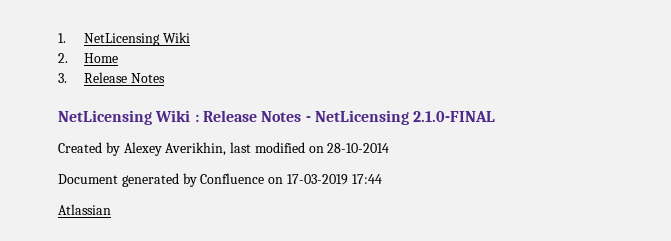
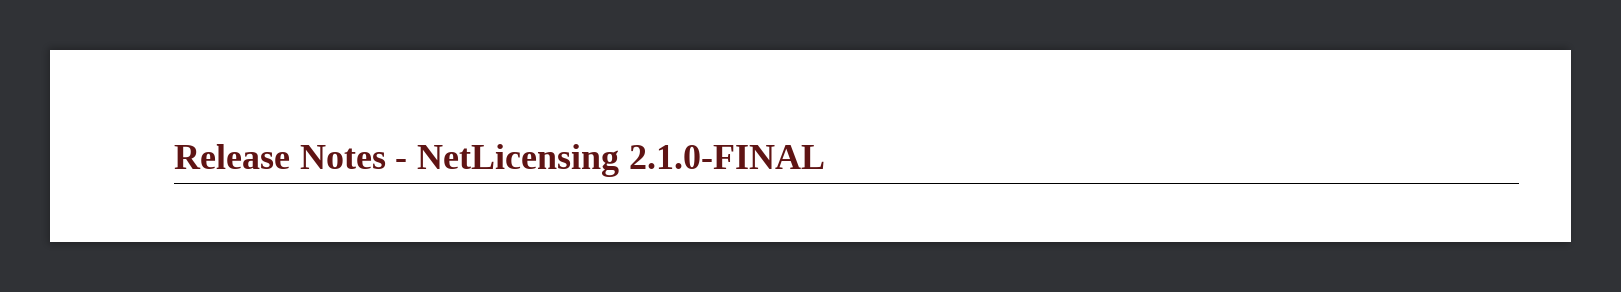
- 1. NetLicensing Wiki
- 2. Home
- 3. Release Notes
- NetLicensing Wiki : Release Notes - NetLicensing 2.1.0-FINAL
+ Release Notes - NetLicensing 2.1.0-FINAL
- Created by Alexey Averikhin, last modified on 28-10-2014
- Document generated by Confluence on 17-03-2019 17:44
- Atlassian

